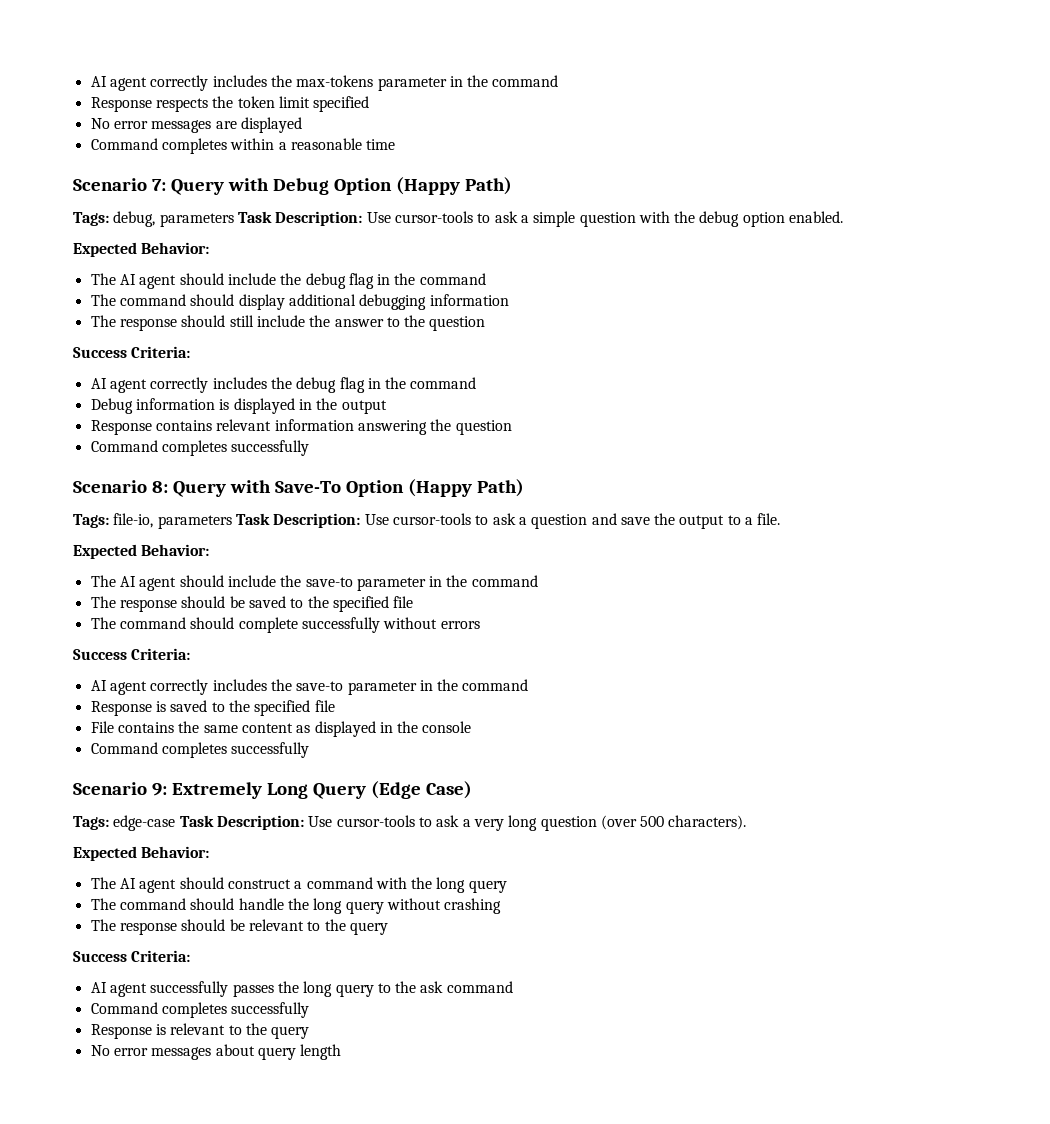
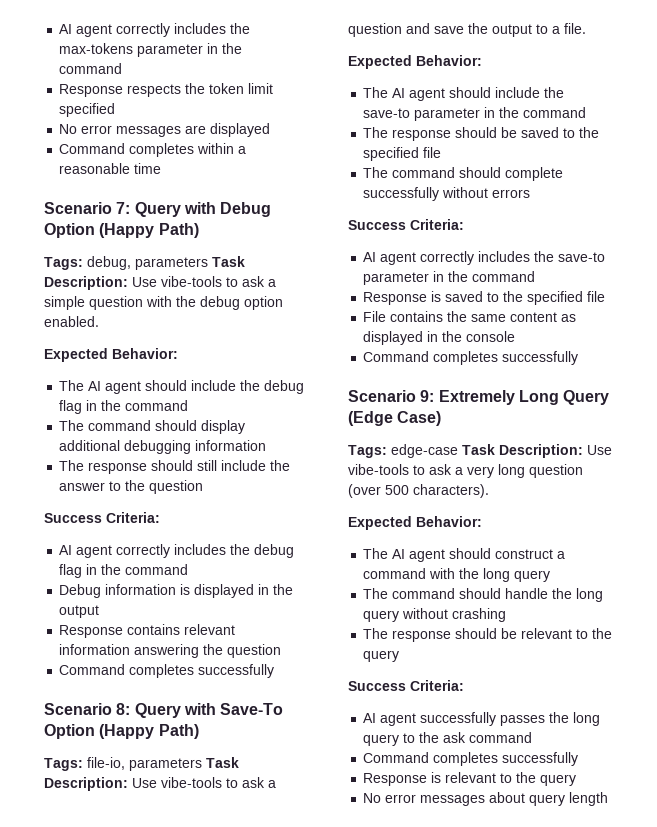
- Tags: debug, parameters Task Description: Use cursor-tools to ask a simple question with the debug option enabled.
+ Tags: debug, parameters Task Description: Use vibe-tools to ask a simple question with the debug option enabled.
- Tags: file-io, parameters Task Description: Use cursor-tools to ask a question and save the output to a file.
+ Tags: file-io, parameters Task Description: Use vibe-tools to ask a question and save the output to a file.
- Tags: edge-case Task Description: Use cursor-tools to ask a very long question (over 500 characters).
+ Tags: edge-case Task Description: Use vibe-tools to ask a very long question (over 500 characters).

